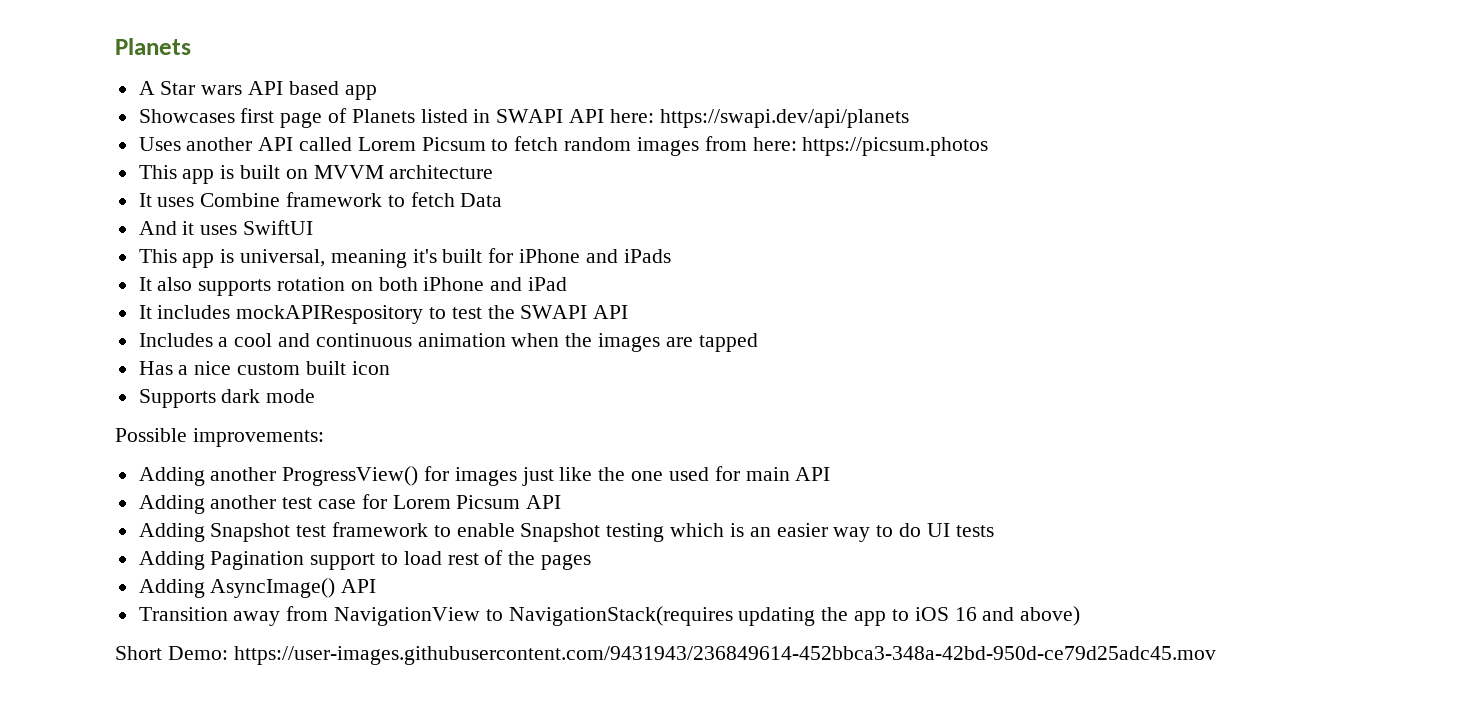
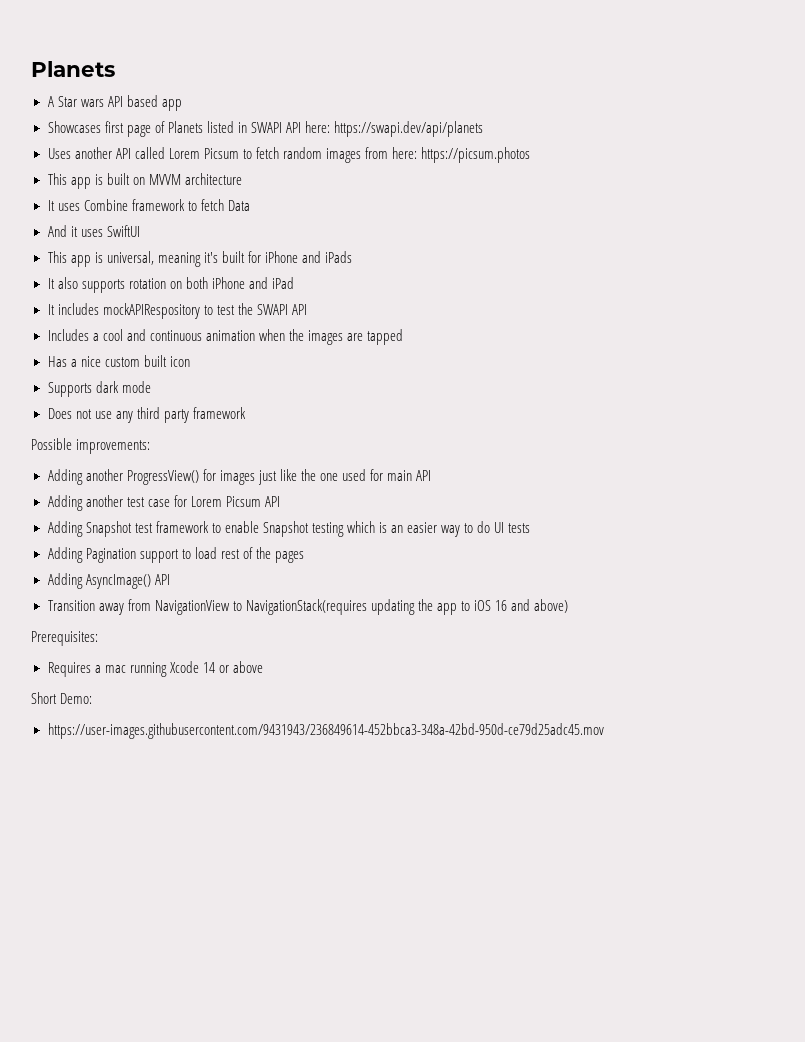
+ Does not use any third party framework
+ Prerequisites:
+ Requires a mac running Xcode 14 or above
- Short Demo: https://user-images.githubusercontent.com/9431943/236849614-452bbca3-348a-42bd-950d-ce79d25adc45.mov
+ Short Demo:
+ https://user-images.githubusercontent.com/9431943/236849614-452bbca3-348a-42bd-950d-ce79d25adc45.mov

